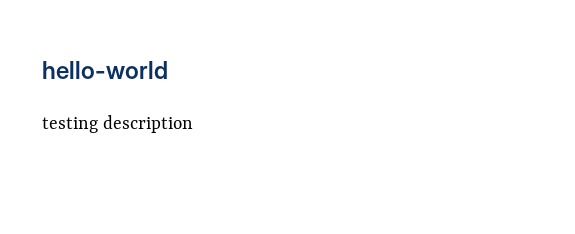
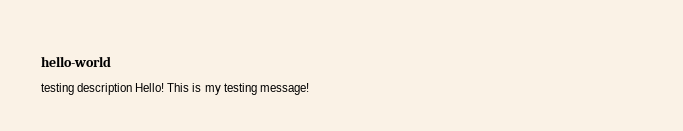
- testing description
+ testing description Hello! This is my testing message!

